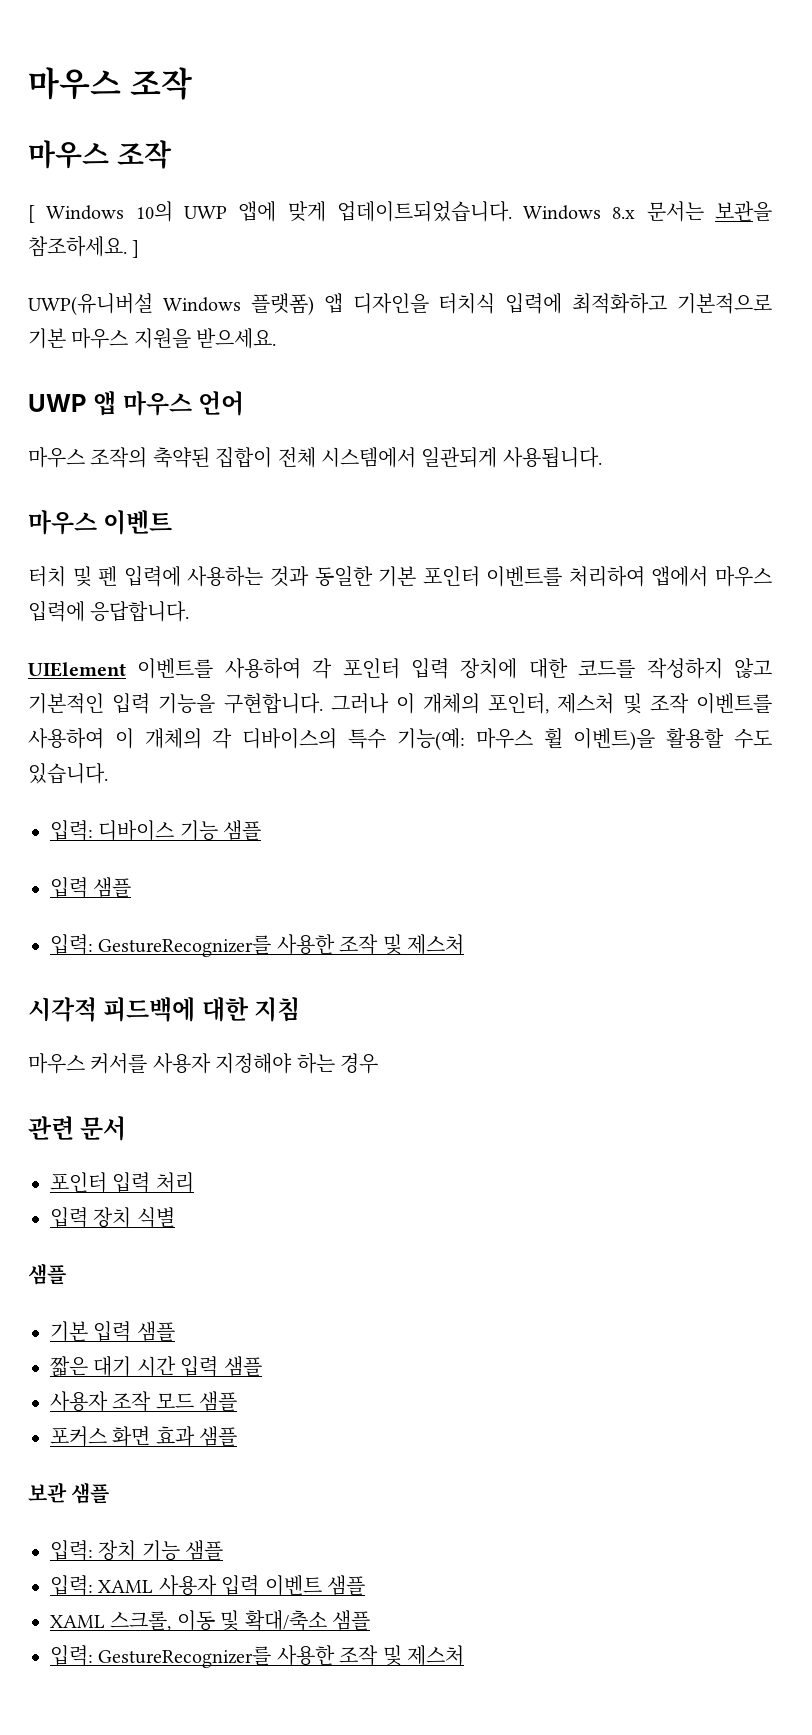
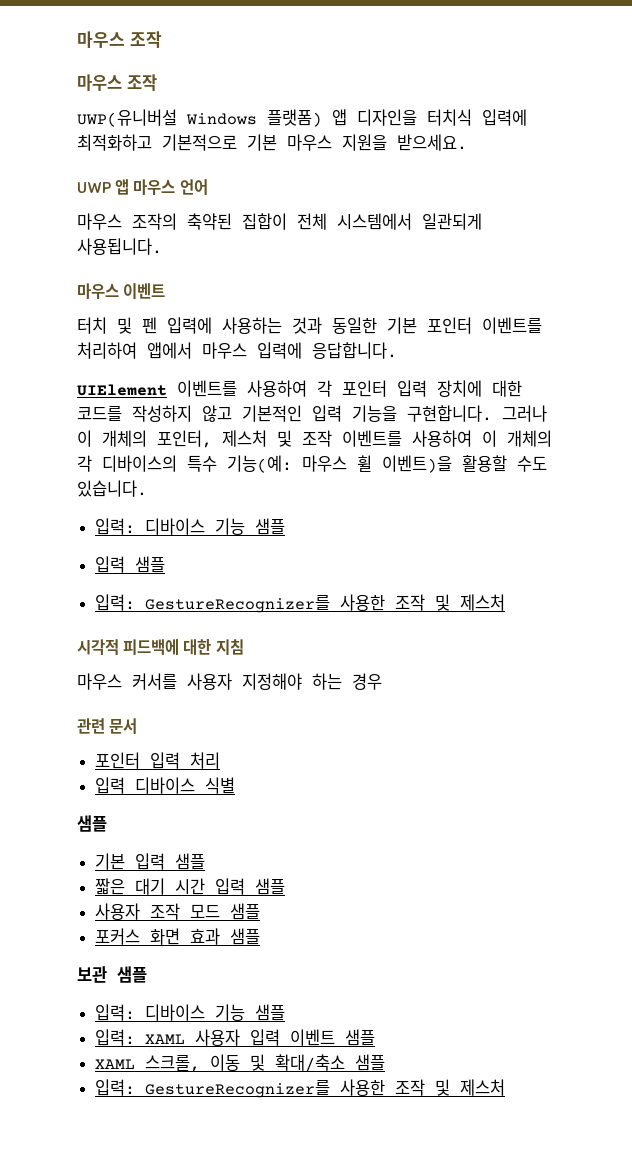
- [ Windows 10의 UWP 앱에 맞게 업데이트되었습니다. Windows 8.x 문서는 보관을 참조하세요. ]
- 입력 장치 식별
+ 입력 디바이스 식별
  보관 샘플
- 입력: 장치 기능 샘플
+ 입력: 디바이스 기능 샘플

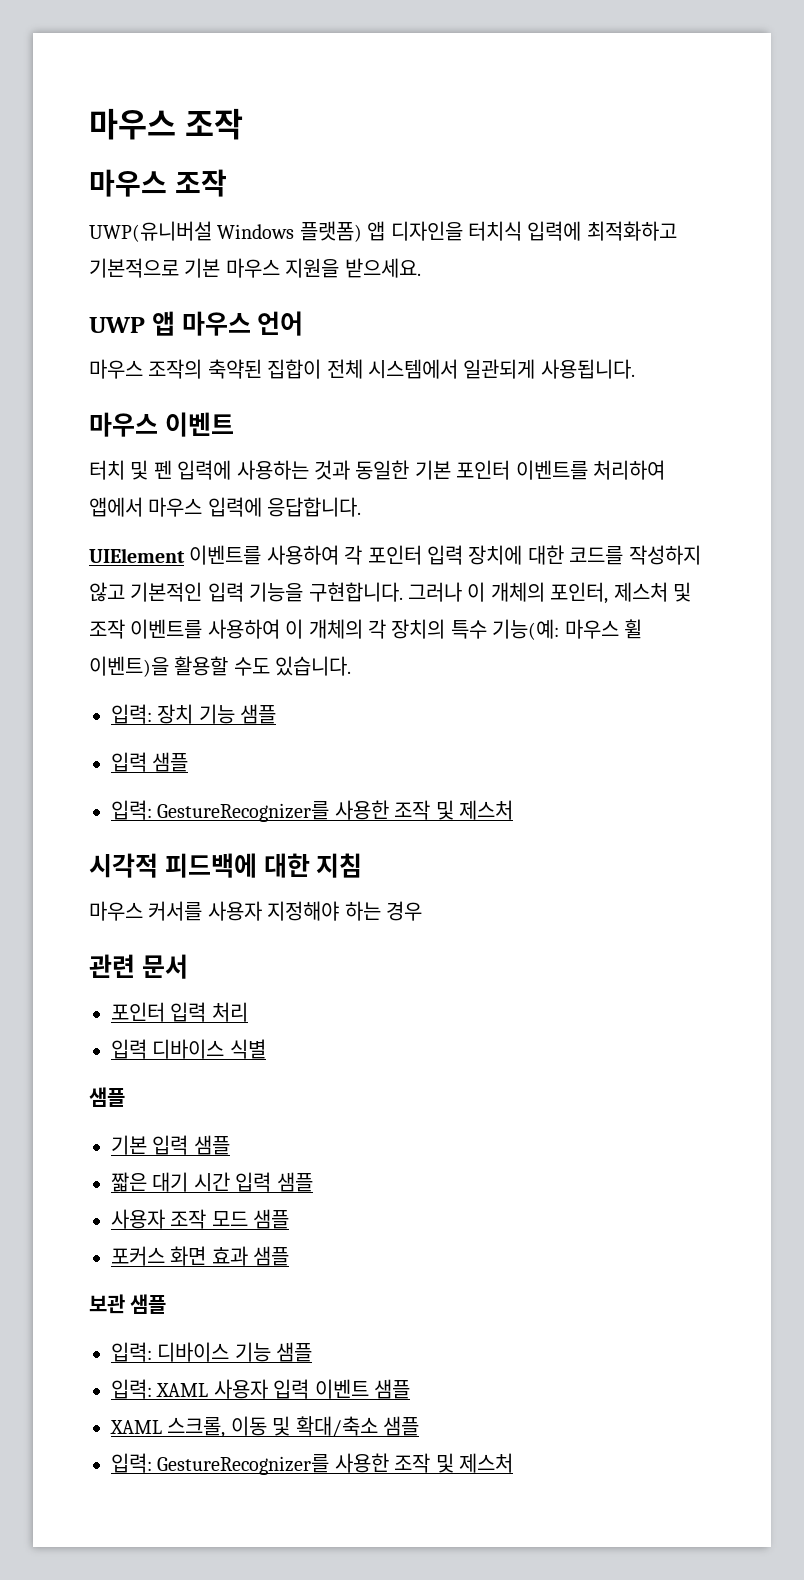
- 그러나 이 개체의 포인터, 제스처 및 조작 이벤트를 사용하여 이 개체의 각 디바이스의 특수 기능(예: 마우스 휠 이벤트)을 활용할 수도 있습니다.
- 입력: 디바이스 기능 샘플
+ 그러나 이 개체의 포인터, 제스처 및 조작 이벤트를 사용하여 이 개체의 각 장치의 특수 기능(예: 마우스 휠 이벤트)을 활용할 수도 있습니다.
+ 입력: 장치 기능 샘플

